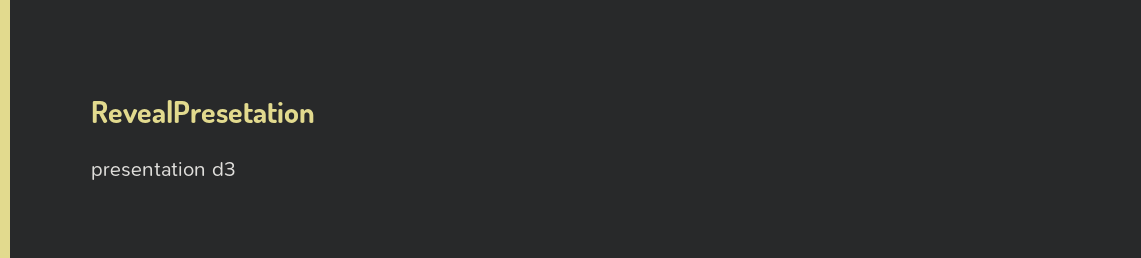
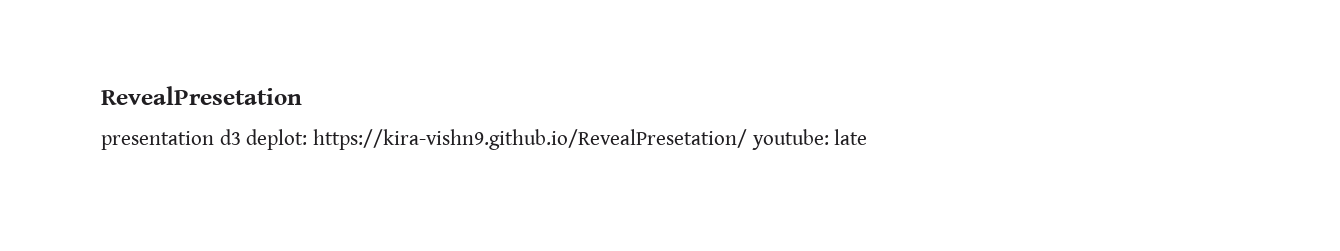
- presentation d3
+ presentation d3 deplot: https://kira-vishn9.github.io/RevealPresetation/ youtube: late

